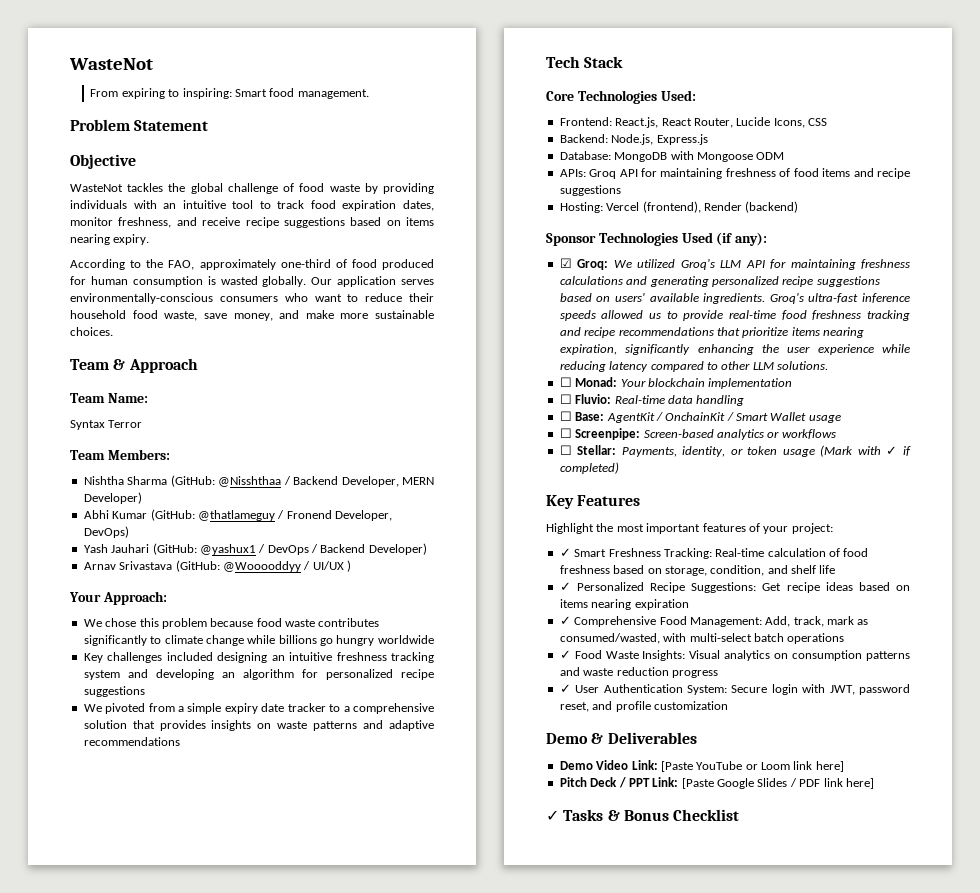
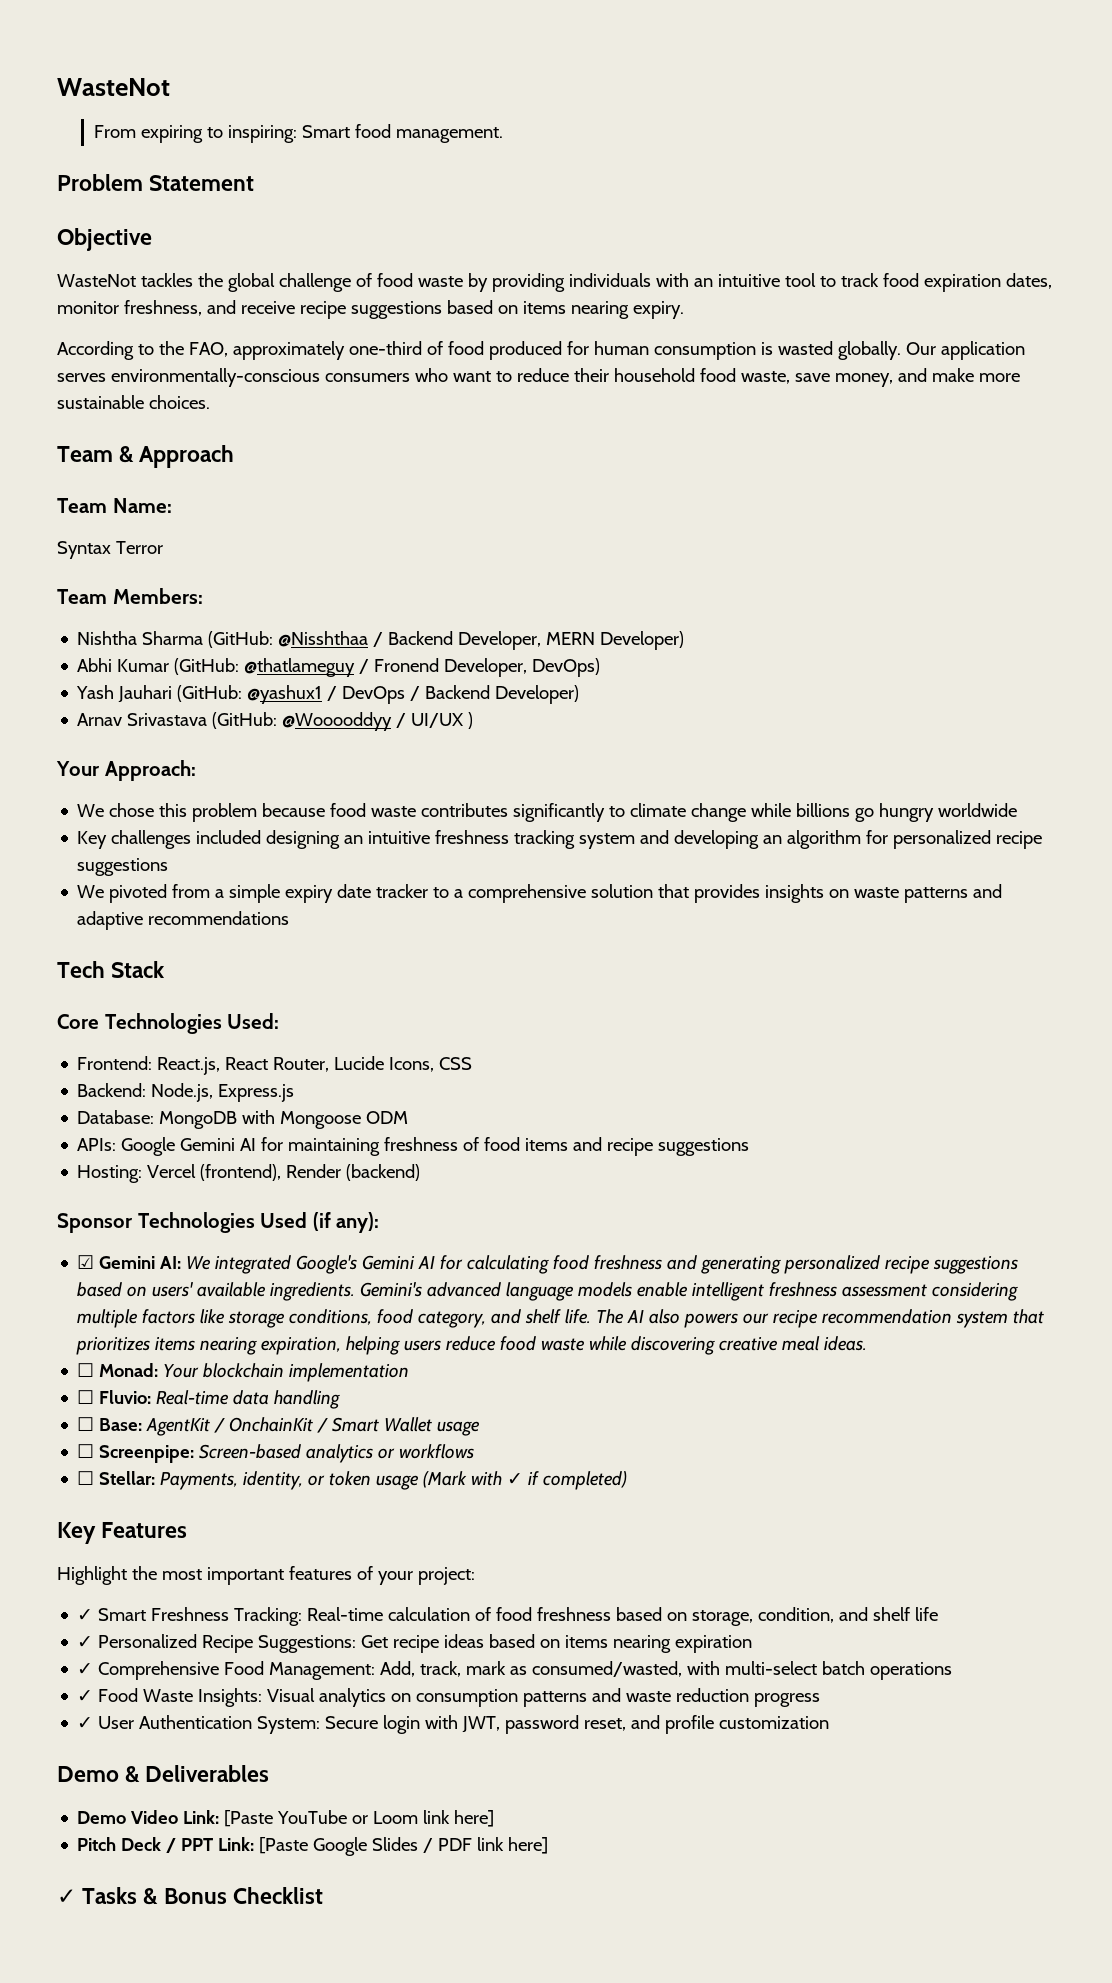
- APIs: Groq API for maintaining freshness of food items and recipe suggestions
+ APIs: Google Gemini AI for maintaining freshness of food items and recipe suggestions
- ☑ Groq: We utilized Groq's LLM API for maintaining freshness calculations and generating personalized recipe suggestions based on users' available ingredients.
+ ☑ Gemini AI: We integrated Google's Gemini AI for calculating food freshness and generating personalized recipe suggestions based on users' available ingredients.
- Groq's ultra-fast inference speeds allowed us to provide real-time food freshness tracking and recipe recommendations that prioritize items nearing expiration, significantly enhancing the user experience while reducing latency compared to other LLM solutions.
+ Gemini's advanced language models enable intelligent freshness assessment considering multiple factors like storage conditions, food category, and shelf life. The AI also powers our recipe recommendation system that prioritizes items nearing expiration, helping users reduce food waste while discovering creative meal ideas.

